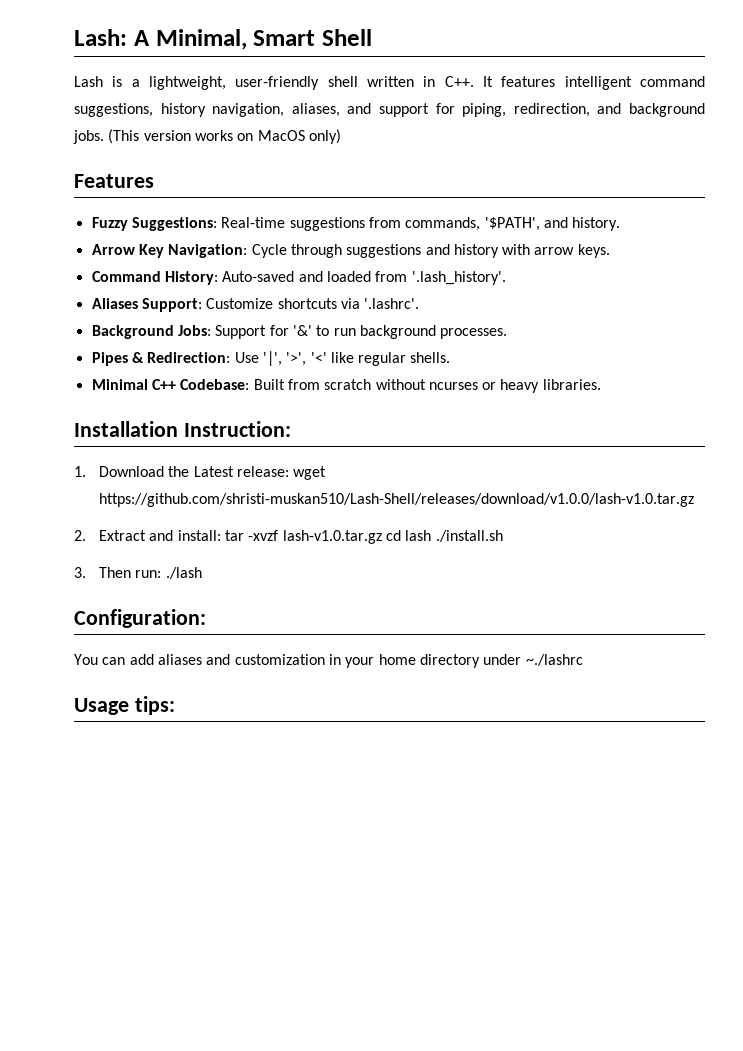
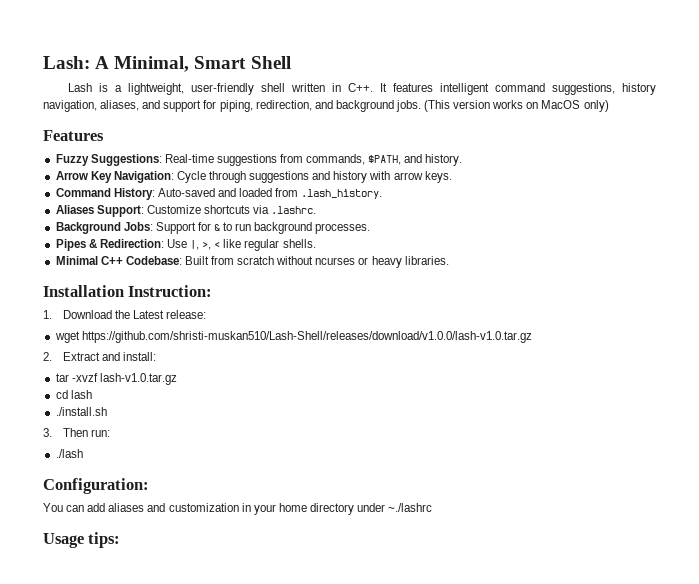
- Fuzzy Suggestions: Real-time suggestions from commands, '$PATH', and history.
+ Fuzzy Suggestions: Real-time suggestions from commands, $PATH, and history.
- Command History: Auto-saved and loaded from '.lash_history'.
+ Command History: Auto-saved and loaded from .lash_history.
- Aliases Support: Customize shortcuts via '.lashrc'.
+ Aliases Support: Customize shortcuts via .lashrc.
- Background Jobs: Support for '&' to run background processes.
+ Background Jobs: Support for & to run background processes.
- Pipes & Redirection: Use '|', '>', '<' like regular shells.
+ Pipes & Redirection: Use |, >, < like regular shells.
- 1. Download the Latest release: wget https://github.com/shristi-muskan510/Lash-Shell/releases/download/v1.0.0/lash-v1.0.tar.gz
+ 1. Download the Latest release:
+ wget https://github.com/shristi-muskan510/Lash-Shell/releases/download/v1.0.0/lash-v1.0.tar.gz
- 2. Extract and install: tar -xvzf lash-v1.0.tar.gz cd lash ./install.sh
+ 2. Extract and install:
+ tar -xvzf lash-v1.0.tar.gz
+ cd lash
+ ./install.sh
- 3. Then run: ./lash
+ 3. Then run:
+ ./lash

